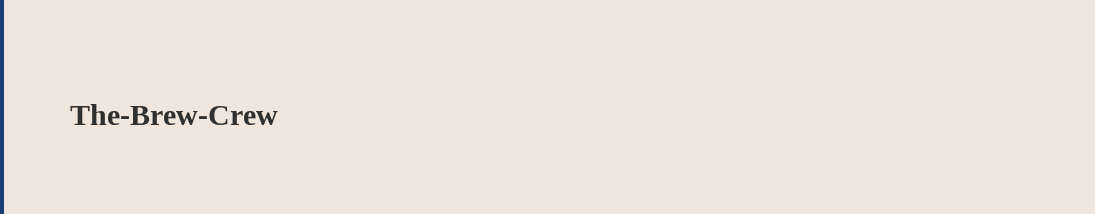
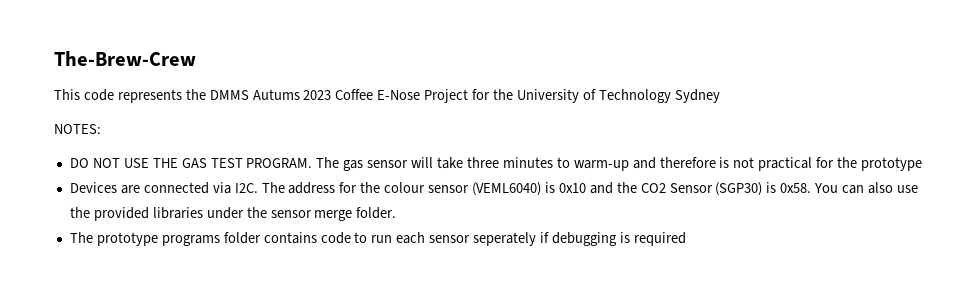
+ This code represents the DMMS Autums 2023 Coffee E-Nose Project for the University of Technology Sydney
+ NOTES:
+ DO NOT USE THE GAS TEST PROGRAM. The gas sensor will take three minutes to warm-up and therefore is not practical for the prototype
+ Devices are connected via I2C. The address for the colour sensor (VEML6040) is 0x10 and the CO2 Sensor (SGP30) is 0x58. You can also use the provided libraries under the sensor merge folder.
+ The prototype programs folder contains code to run each sensor seperately if debugging is required

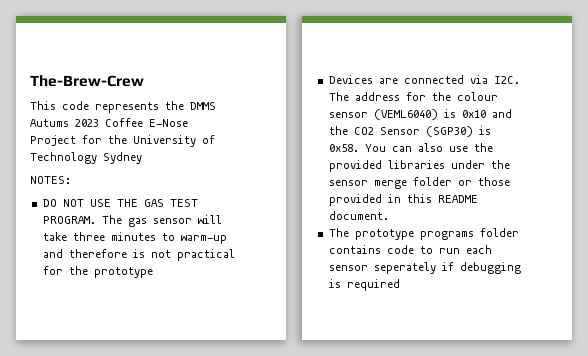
- You can also use the provided libraries under the sensor merge folder.
+ You can also use the provided libraries under the sensor merge folder or those provided in this README document.

